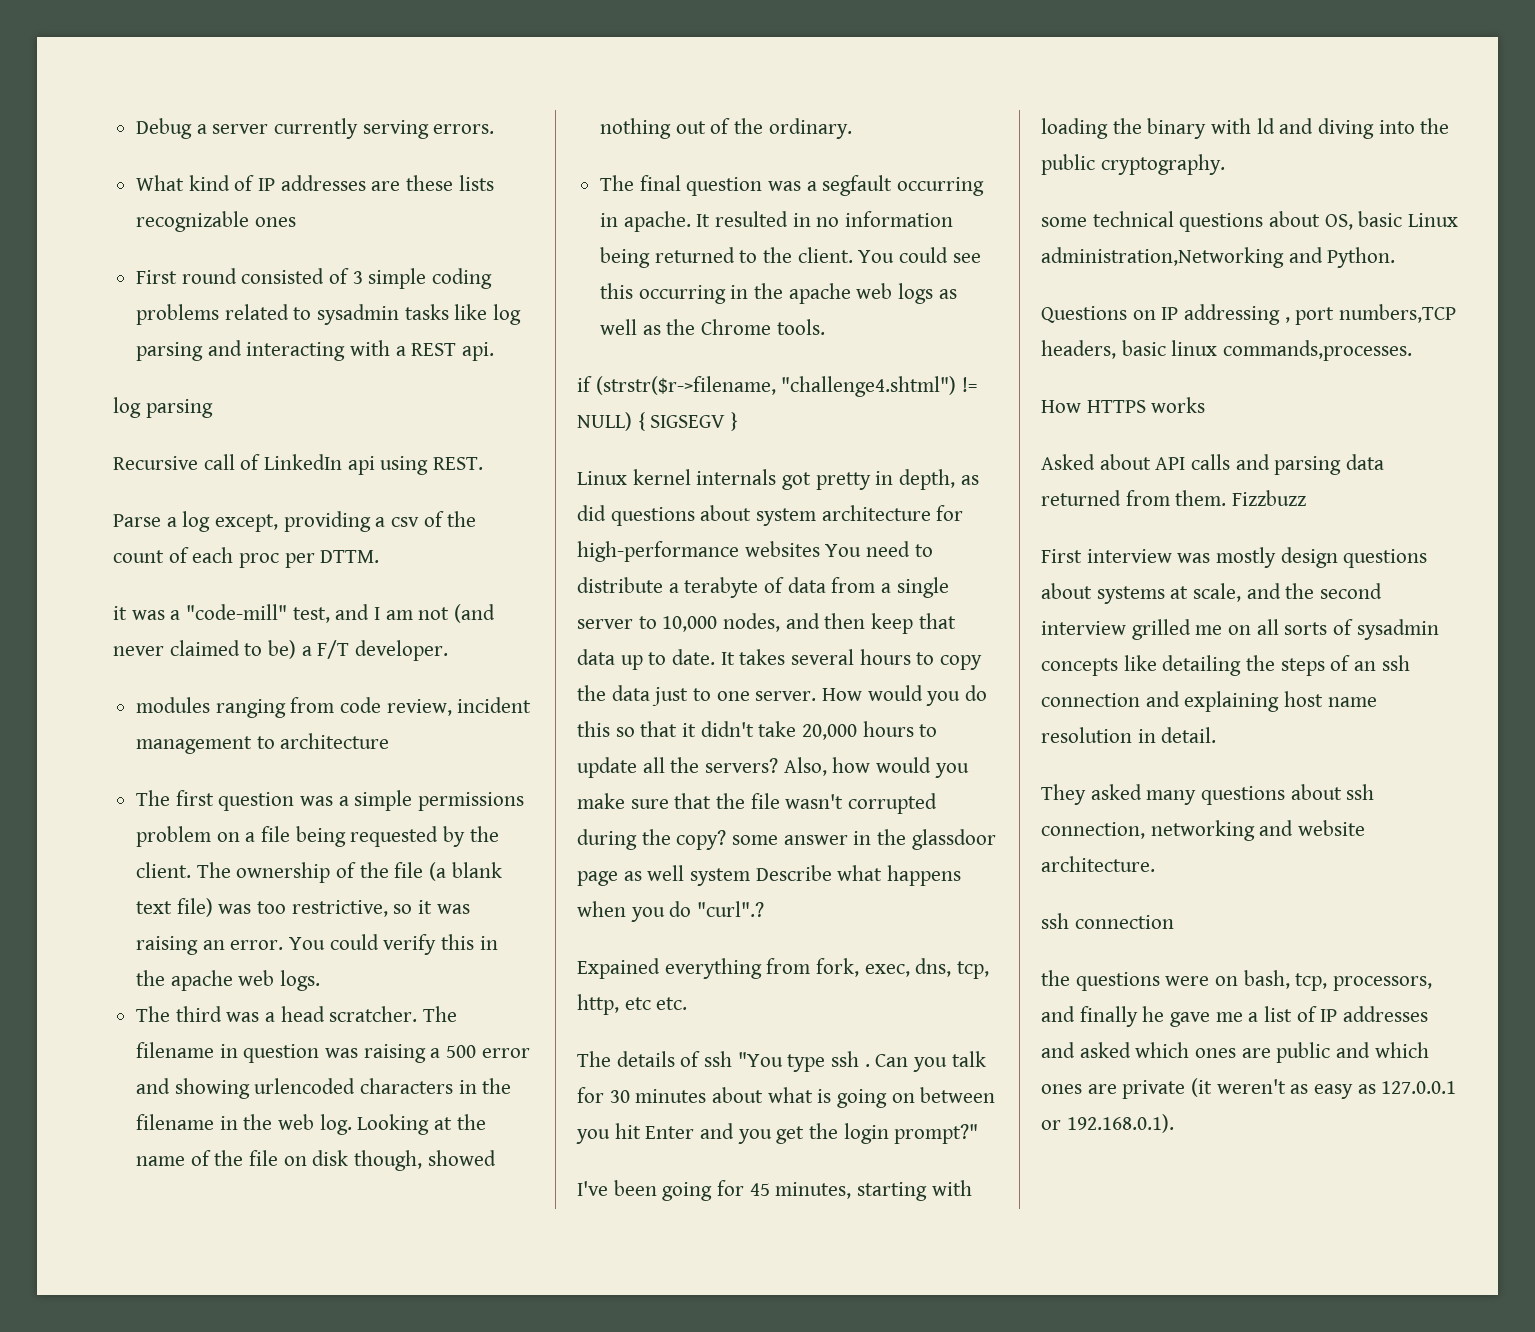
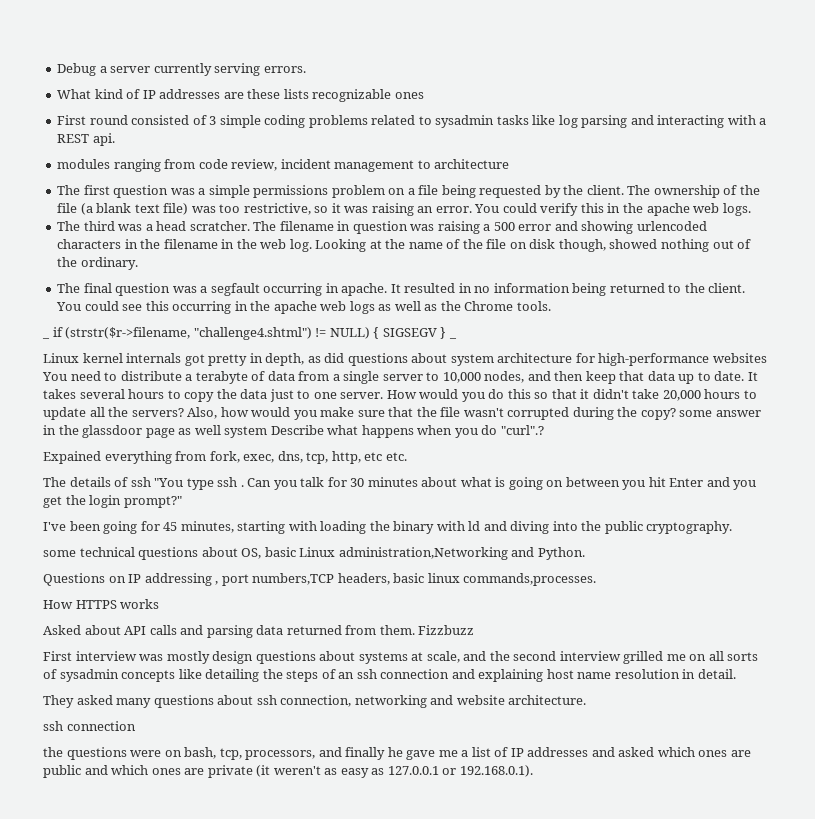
  First round consisted of 3 simple coding problems related to sysadmin tasks like log parsing and interacting with a REST api.
- log parsing
- Recursive call of LinkedIn api using REST.
- Parse a log except, providing a csv of the count of each proc per DTTM.
- it was a "code-mill" test, and I am not (and never claimed to be) a F/T developer.
- if (strstr($r->filename, "challenge4.shtml") != NULL) { SIGSEGV }
+ _ if (strstr($r->filename, "challenge4.shtml") != NULL) { SIGSEGV } _

